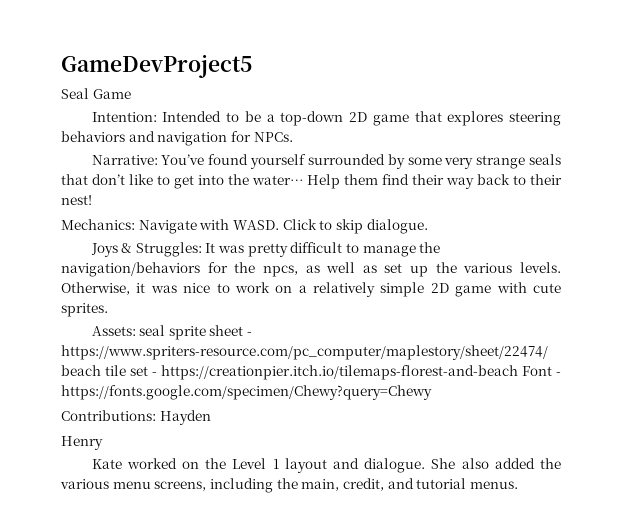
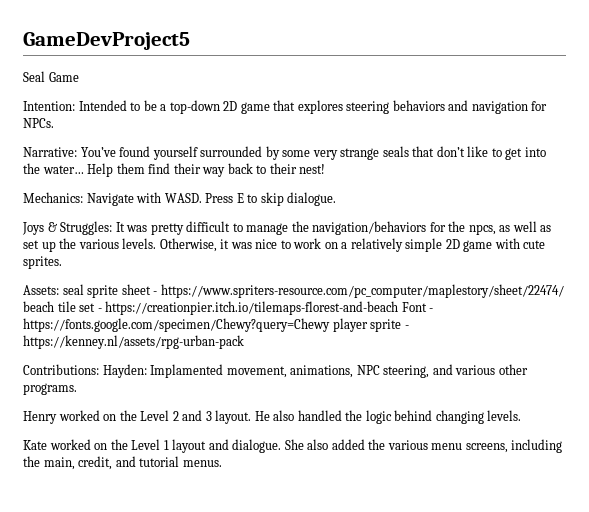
- Click to skip dialogue.
+ Press E to skip dialogue.
- Assets: seal sprite sheet - https://www.spriters-resource.com/pc_computer/maplestory/sheet/22474/ beach tile set - https://creationpier.itch.io/tilemaps-florest-and-beach Font - https://fonts.google.com/specimen/Chewy?query=Chewy
- Contributions: Hayden
- Henry
+ Assets: seal sprite sheet - https://www.spriters-resource.com/pc_computer/maplestory/sheet/22474/ beach tile set - https://creationpier.itch.io/tilemaps-florest-and-beach Font - https://fonts.google.com/specimen/Chewy?query=Chewy player sprite - https://kenney.nl/assets/rpg-urban-pack
+ Contributions: Hayden: Implamented movement, animations, NPC steering, and various other programs.
+ Henry worked on the Level 2 and 3 layout. He also handled the logic behind changing levels.

